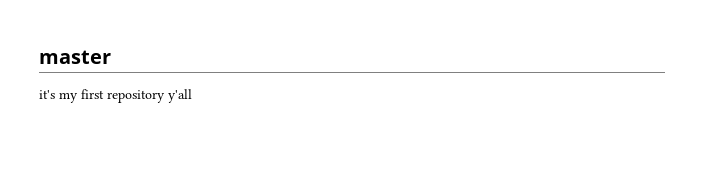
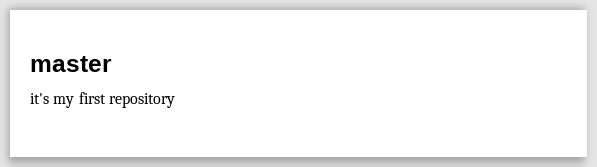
- it's my first repository y'all
+ it's my first repository

